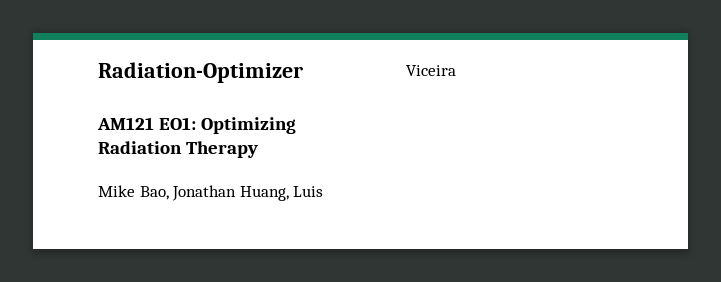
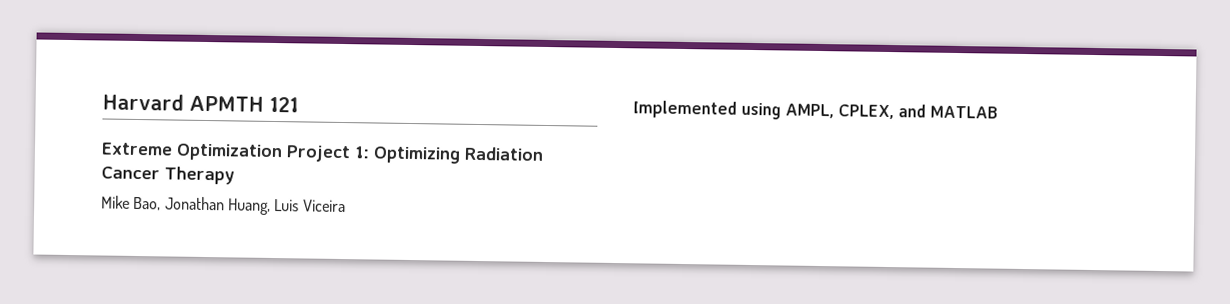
- Radiation-Optimizer
- AM121 EO1: Optimizing Radiation Therapy
+ Harvard APMTH 121
+ Extreme Optimization Project 1: Optimizing Radiation Cancer Therapy
+ Implemented using AMPL, CPLEX, and MATLAB

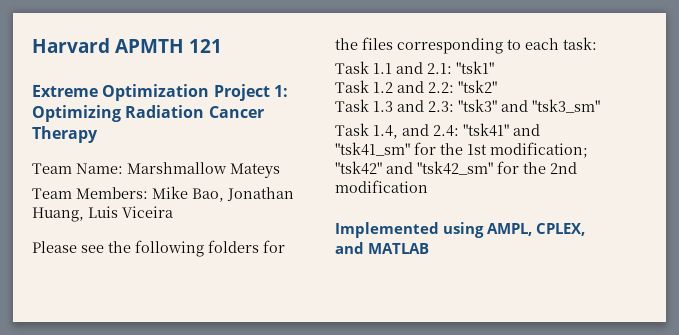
- Mike Bao, Jonathan Huang, Luis Viceira
+ Team Name: Marshmallow Mateys
+ Team Members: Mike Bao, Jonathan Huang, Luis Viceira
+ Please see the following folders for the files corresponding to each task:
+ Task 1.1 and 2.1: "tsk1"
+ Task 1.2 and 2.2: "tsk2"
+ Task 1.3 and 2.3: "tsk3" and "tsk3_sm"
+ Task 1.4, and 2.4: "tsk41" and "tsk41_sm" for the 1st modification; "tsk42" and "tsk42_sm" for the 2nd modification

